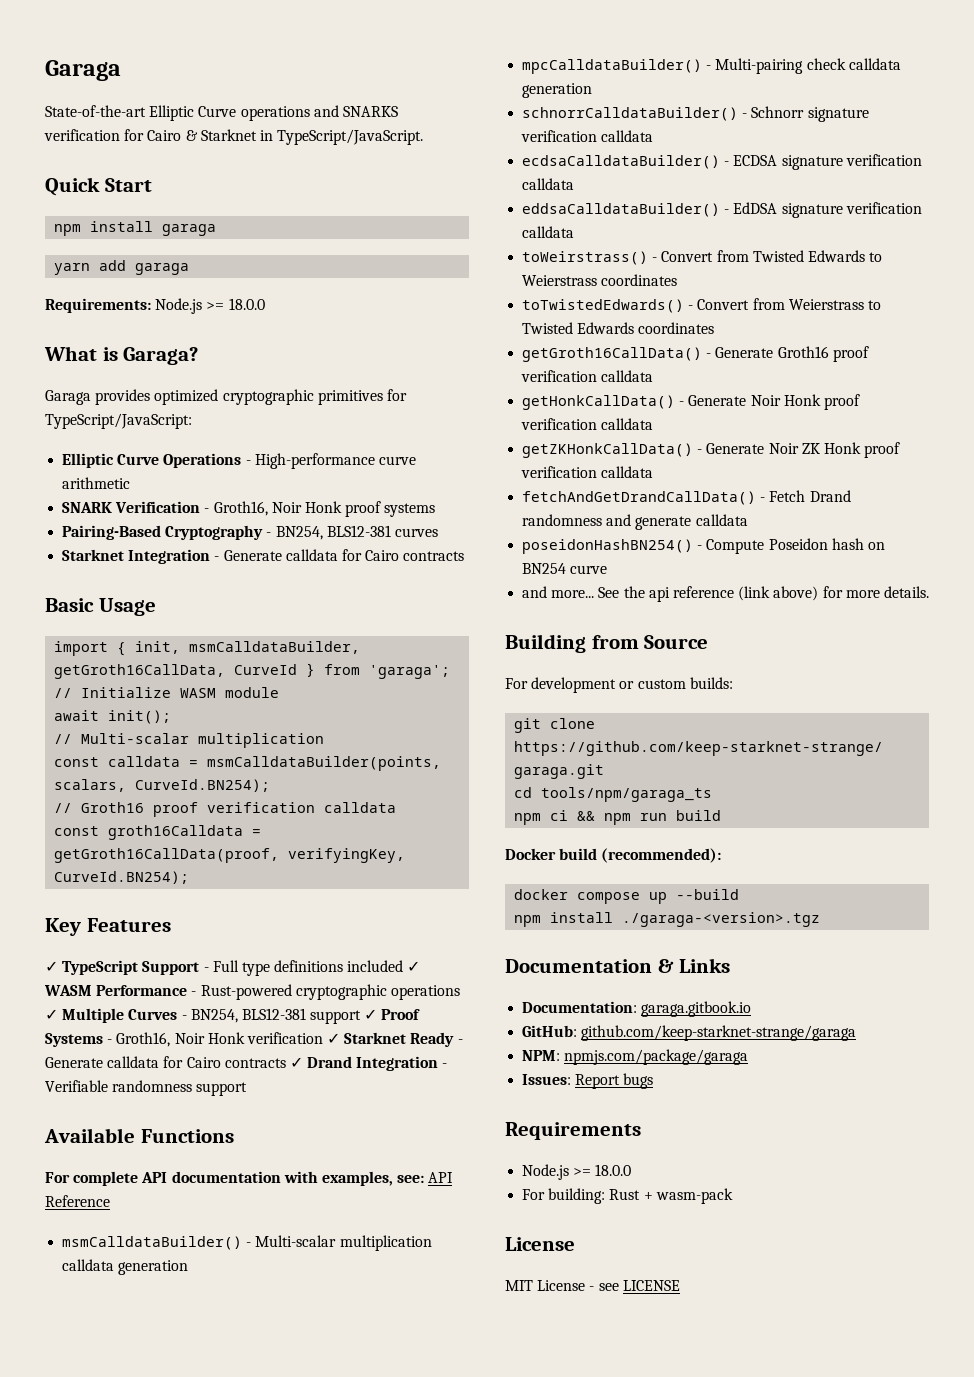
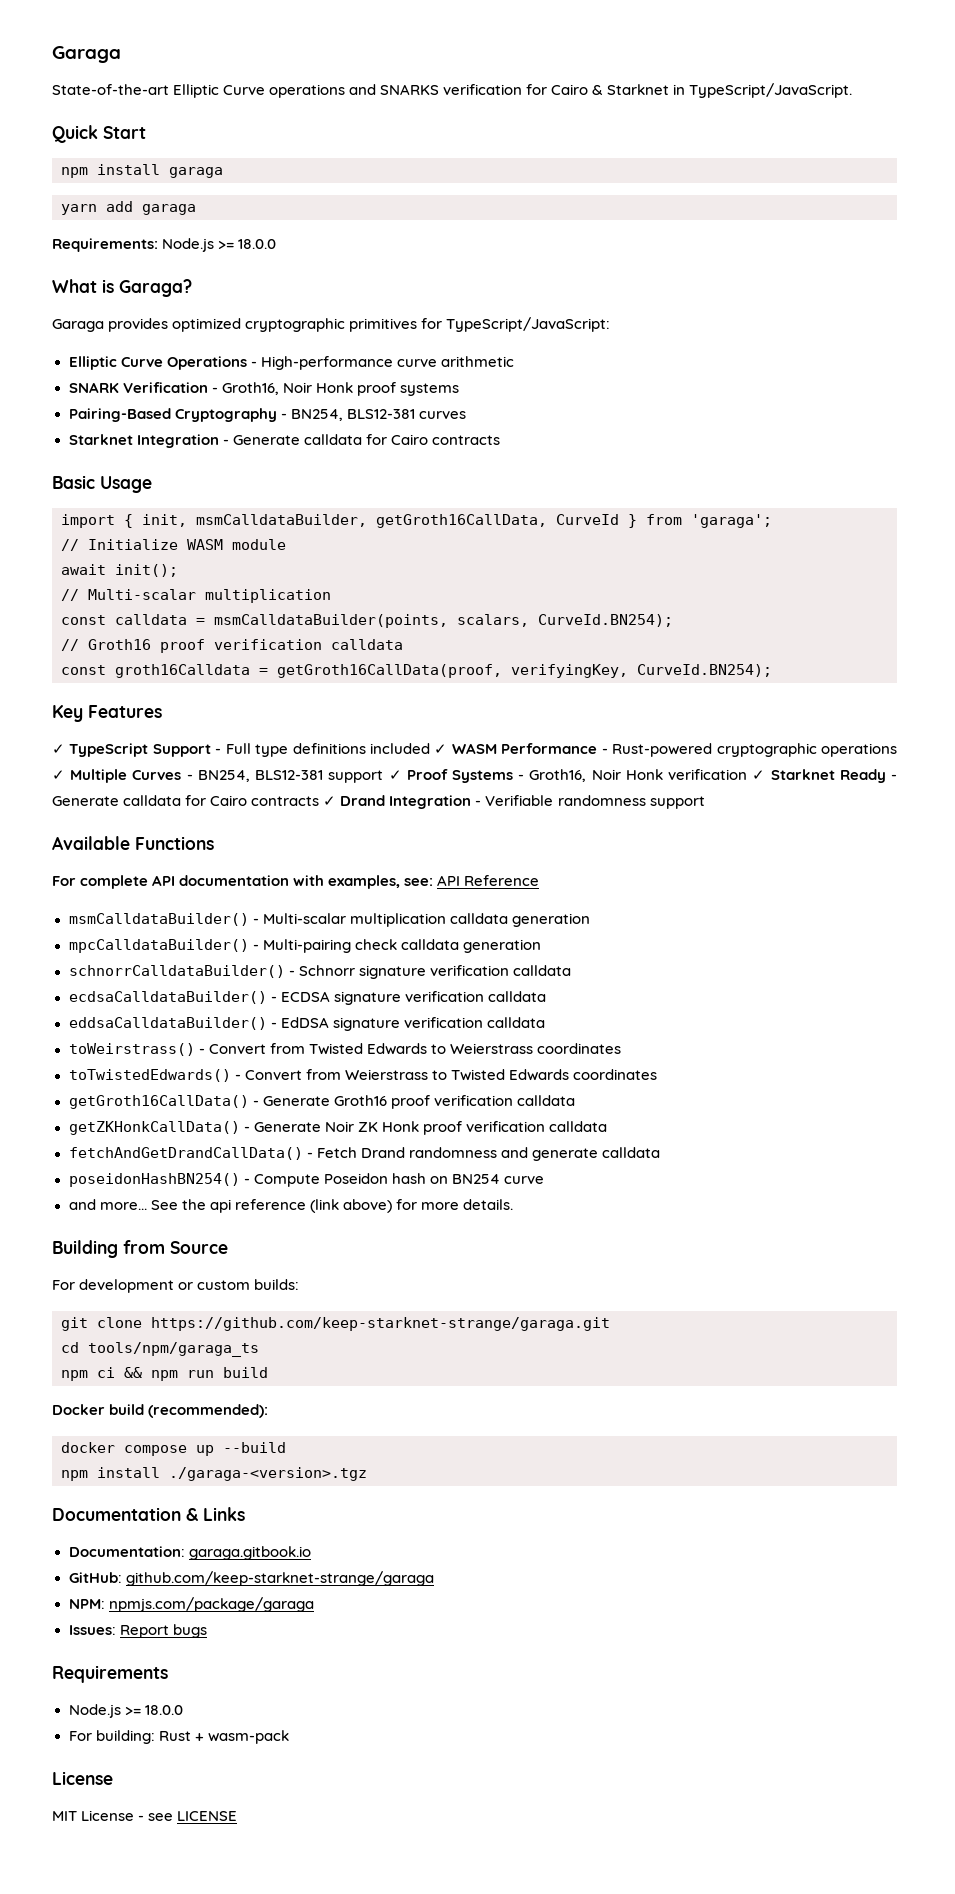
- getHonkCallData() - Generate Noir Honk proof verification calldata

